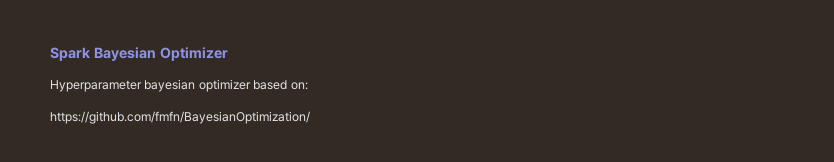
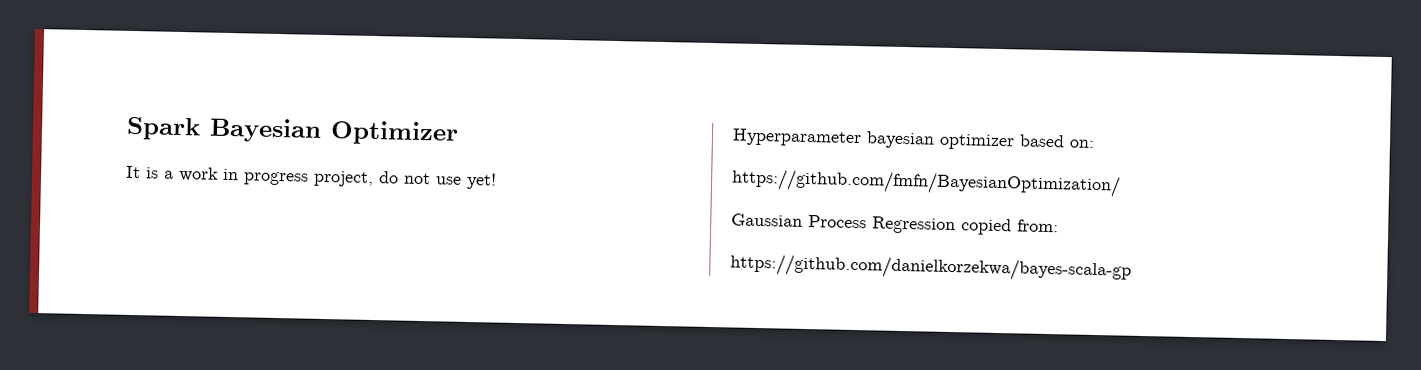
+ It is a work in progress project, do not use yet!
+ Gaussian Process Regression copied from:
+ https://github.com/danielkorzekwa/bayes-scala-gp

